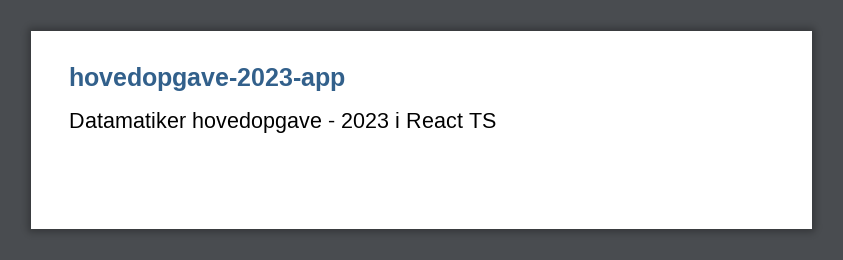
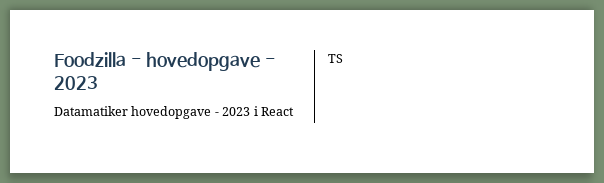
- hovedopgave-2023-app
+ Foodzilla - hovedopgave - 2023

